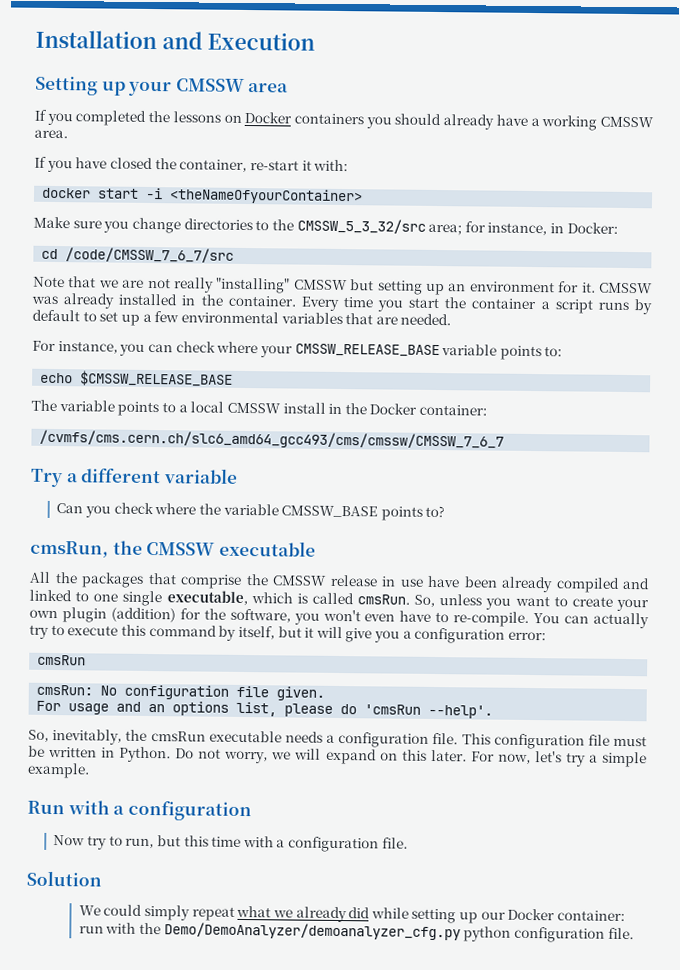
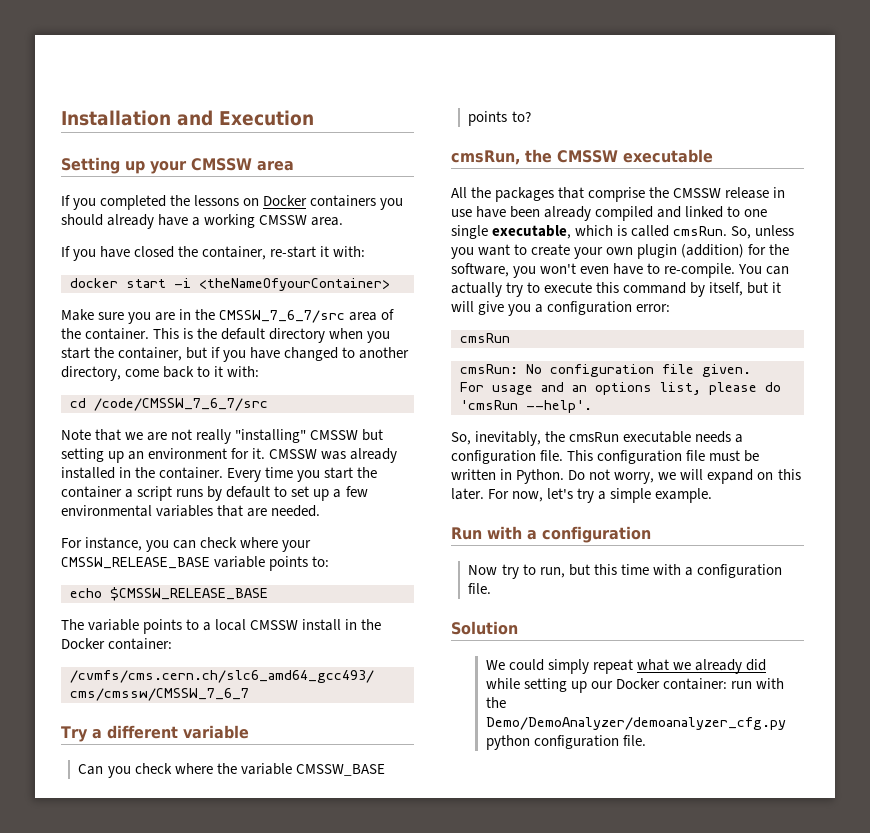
- Make sure you change directories to the CMSSW_5_3_32/src area; for instance, in Docker:
+ Make sure you are in the CMSSW_7_6_7/src area of the container. This is the default directory when you start the container, but if you have changed to another directory, come back to it with:

